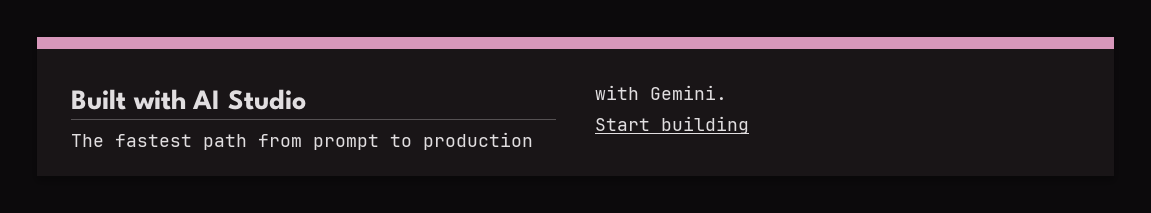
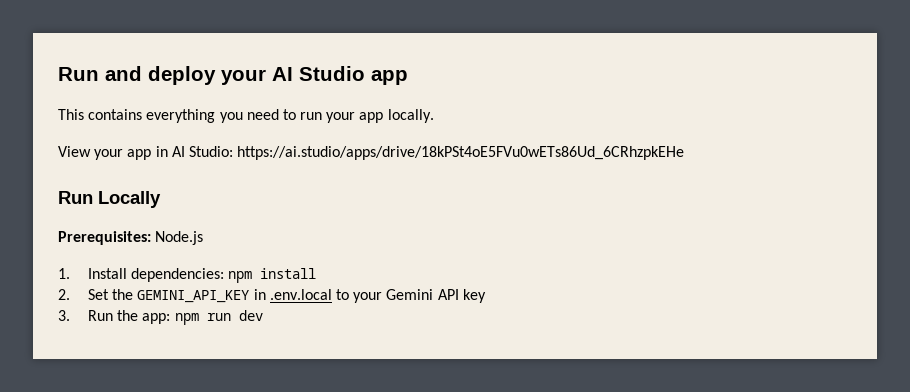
- Built with AI Studio
- The fastest path from prompt to production with Gemini.
- Start building
+ Run and deploy your AI Studio app
+ This contains everything you need to run your app locally.
+ View your app in AI Studio: https://ai.studio/apps/drive/18kPSt4oE5FVu0wETs86Ud_6CRhzpkEHe
+ Run Locally
+ Prerequisites: Node.js
+ 1. Install dependencies: npm install
+ 2. Set the GEMINI_API_KEY in .env.local to your Gemini API key
+ 3. Run the app: npm run dev

